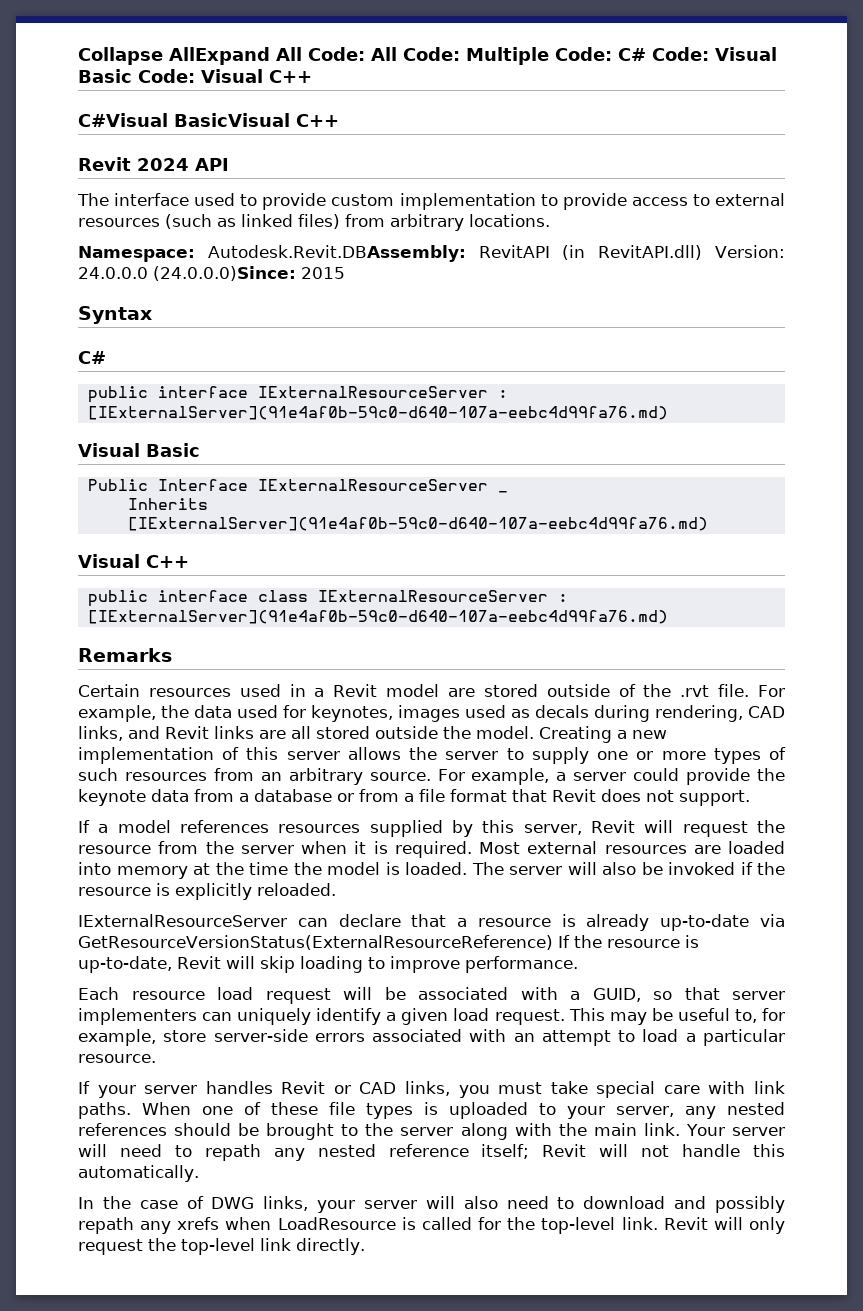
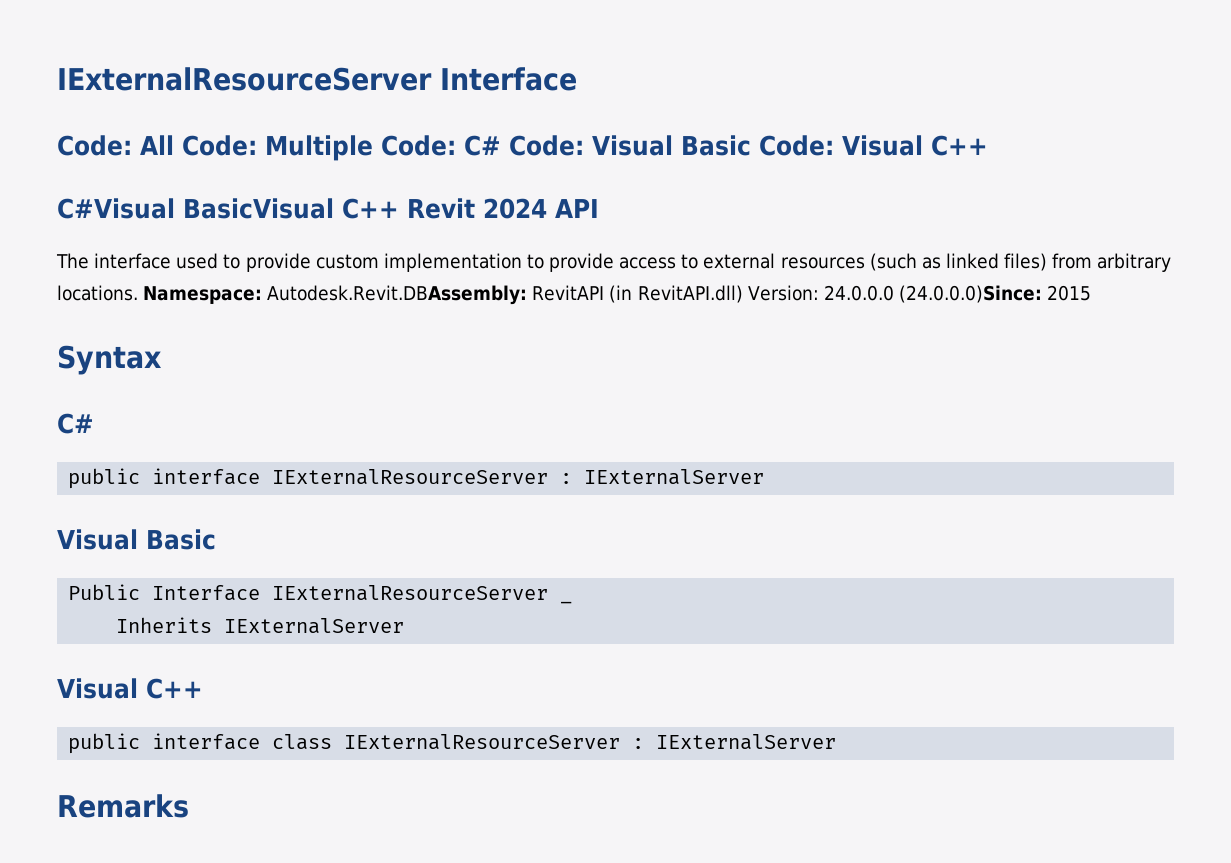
- Collapse AllExpand All Code: All Code: Multiple Code: C# Code: Visual Basic Code: Visual C++
+ IExternalResourceServer Interface
+ Code: All Code: Multiple Code: C# Code: Visual Basic Code: Visual C++
- C#Visual BasicVisual C++
- Revit 2024 API
+ C#Visual BasicVisual C++ Revit 2024 API
- The interface used to provide custom implementation to provide access to external resources (such as linked files) from arbitrary locations.
- Namespace: Autodesk.Revit.DBAssembly: RevitAPI (in RevitAPI.dll) Version: 24.0.0.0 (24.0.0.0)Since: 2015
+ The interface used to provide custom implementation to provide access to external resources (such as linked files) from arbitrary locations. Namespace: Autodesk.Revit.DBAssembly: RevitAPI (in RevitAPI.dll) Version: 24.0.0.0 (24.0.0.0)Since: 2015
- public interface IExternalResourceServer : [IExternalServer](91e4af0b-59c0-d640-107a-eebc4d99fa76.md)
+ public interface IExternalResourceServer : IExternalServer
- Inherits [IExternalServer](91e4af0b-59c0-d640-107a-eebc4d99fa76.md)
+ Inherits IExternalServer
- public interface class IExternalResourceServer : [IExternalServer](91e4af0b-59c0-d640-107a-eebc4d99fa76.md)
+ public interface class IExternalResourceServer : IExternalServer
- Certain resources used in a Revit model are stored outside of the .rvt file. For example, the data used for keynotes, images used as decals during rendering, CAD links, and Revit links are all stored outside the model. Creating a new implementation of this server allows the server to supply one or more types of such resources from an arbitrary source. For example, a server could provide the keynote data from a database or from a file format that Revit does not support.
- If a model references resources supplied by this server, Revit will request the resource from the server when it is required. Most external resources are loaded into memory at the time the model is loaded. The server will also be invoked if the resource is explicitly reloaded.
- IExternalResourceServer can declare that a resource is already up-to-date via GetResourceVersionStatus(ExternalResourceReference) If the resource is up-to-date, Revit will skip loading to improve performance.
- Each resource load request will be associated with a GUID, so that server implementers can uniquely identify a given load request. This may be useful to, for example, store server-side errors associated with an attempt to load a particular resource.
- If your server handles Revit or CAD links, you must take special care with link paths. When one of these file types is uploaded to your server, any nested references should be brought to the server along with the main link. Your server will need to repath any nested reference itself; Revit will not handle this automatically.
- In the case of DWG links, your server will also need to download and possibly repath any xrefs when LoadResource is called for the top-level link. Revit will only request the top-level link directly.

